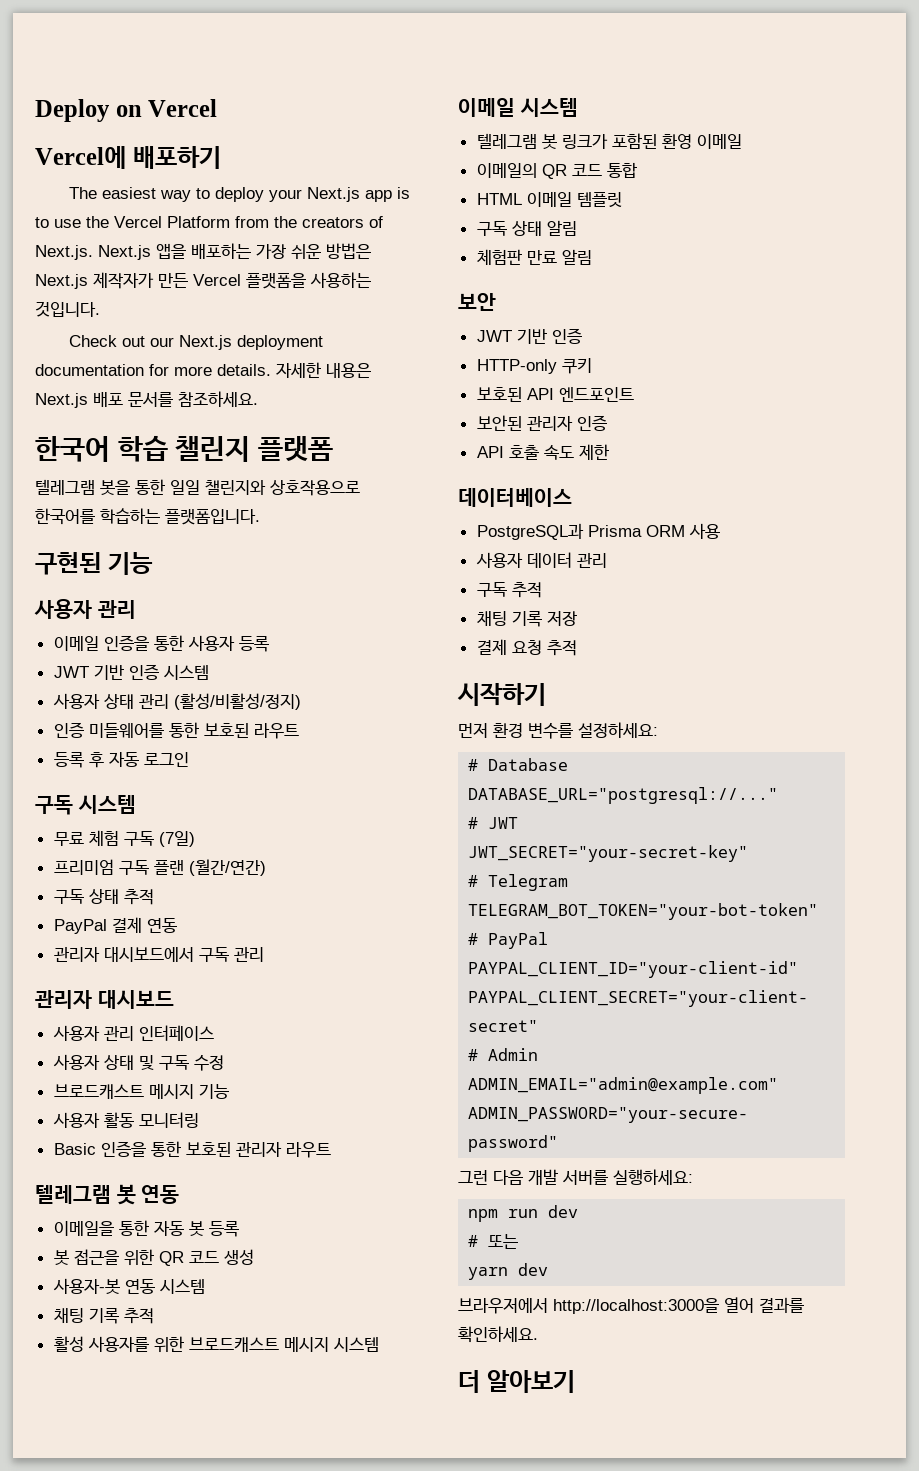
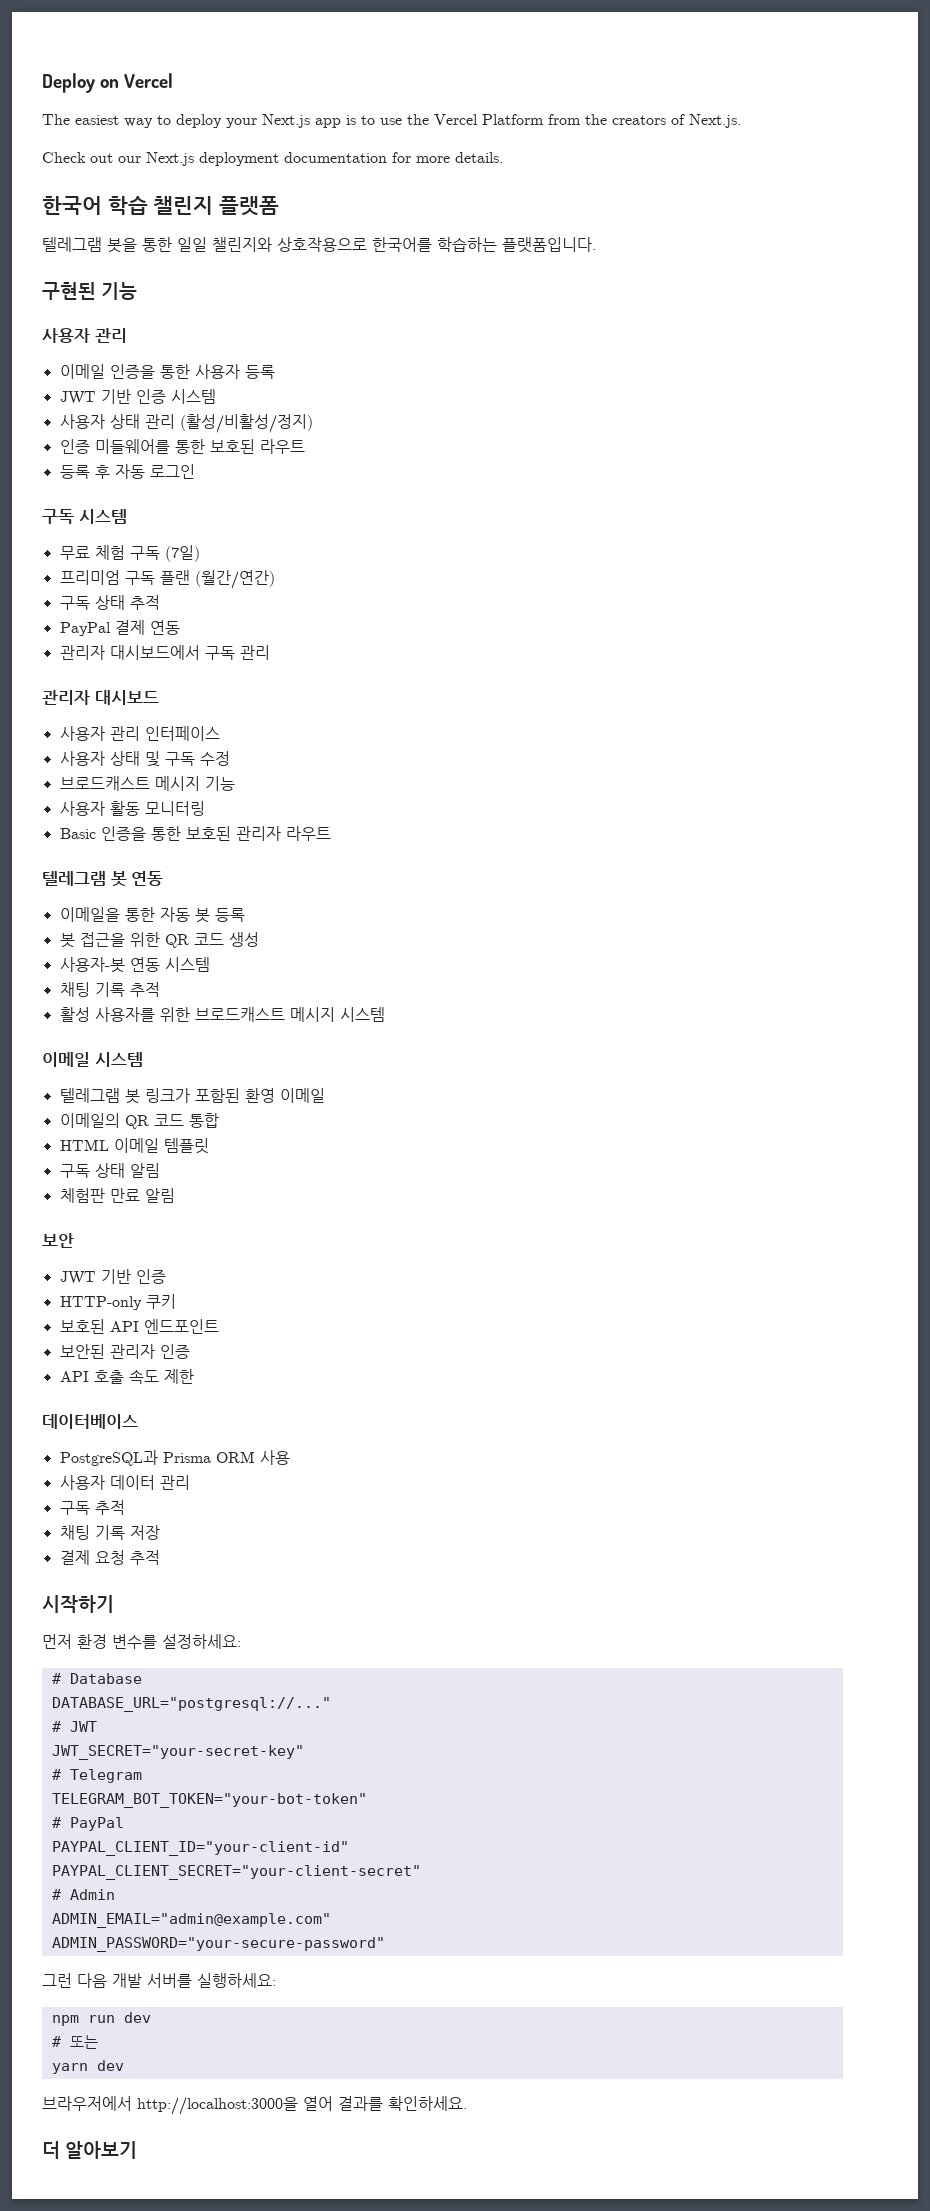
- Vercel에 배포하기
- The easiest way to deploy your Next.js app is to use the Vercel Platform from the creators of Next.js. Next.js 앱을 배포하는 가장 쉬운 방법은 Next.js 제작자가 만든 Vercel 플랫폼을 사용하는 것입니다.
+ The easiest way to deploy your Next.js app is to use the Vercel Platform from the creators of Next.js.
- 자세한 내용은 Next.js 배포 문서를 참조하세요.

